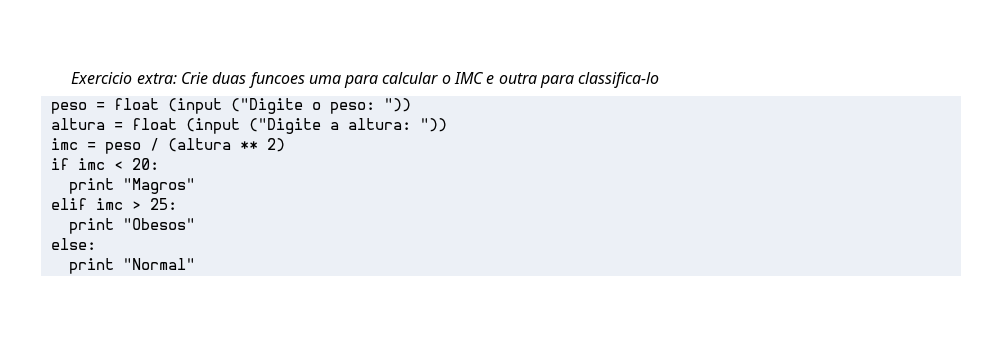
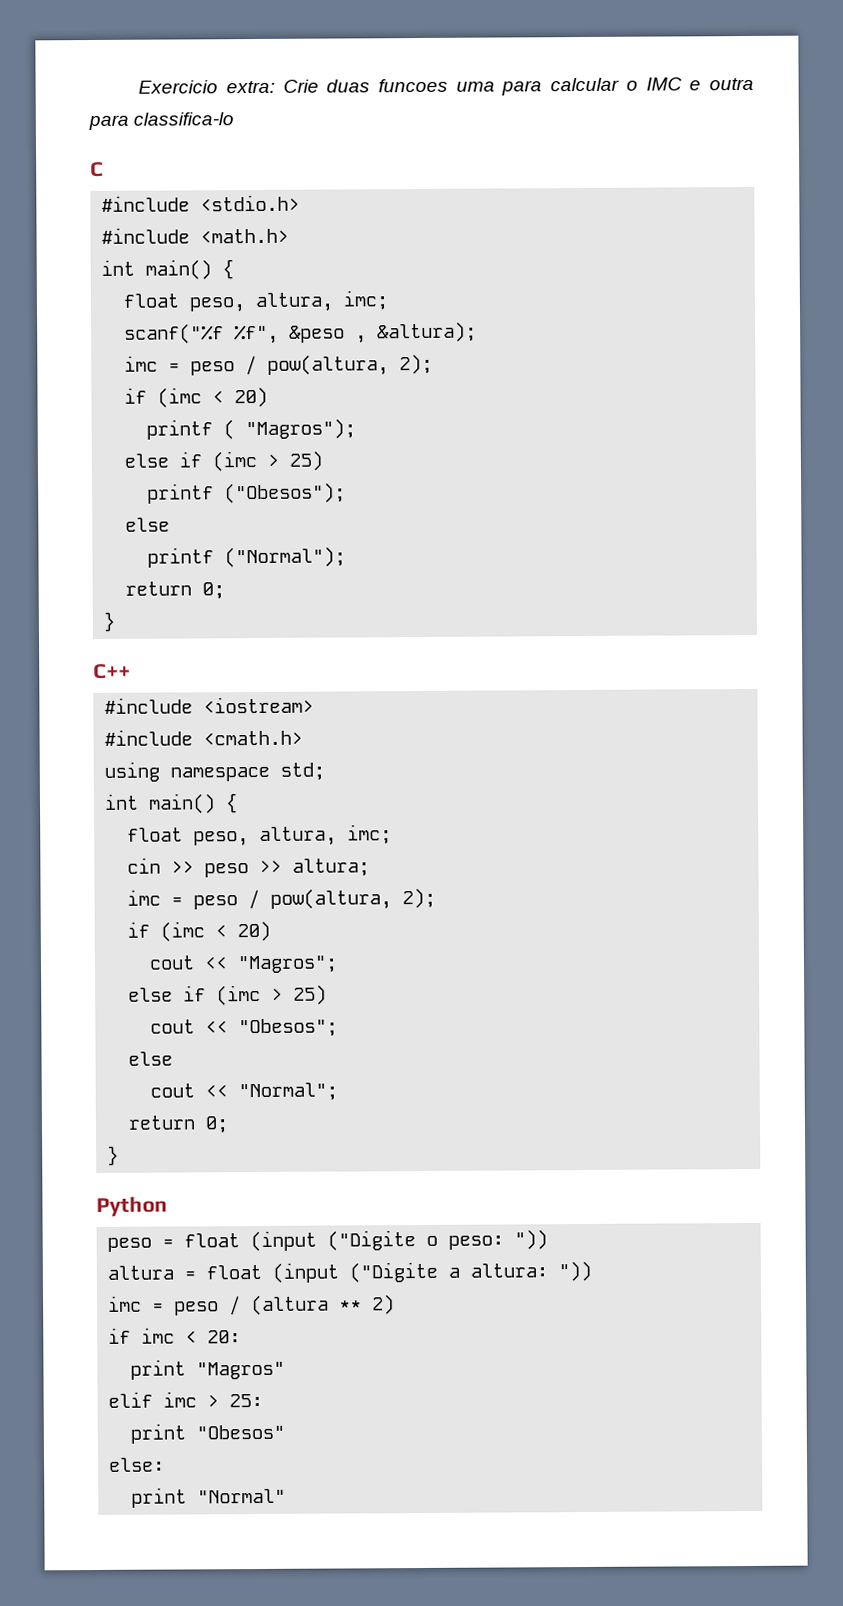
+ C
+ #include <stdio.h>
+ #include <math.h>
+ int main() {
+ float peso, altura, imc;
+ scanf("%f %f", &peso , &altura);
+ imc = peso / pow(altura, 2);
+ if (imc < 20)
+ printf ( "Magros");
+ else if (imc > 25)
+ printf ("Obesos");
+ else
+ printf ("Normal");
+ return 0;
+ }
+ C++
+ #include <iostream>
+ #include <cmath.h>
+ using namespace std;
+ int main() {
+ float peso, altura, imc;
+ cin >> peso >> altura;
+ imc = peso / pow(altura, 2);
+ if (imc < 20)
+ cout << "Magros";
+ else if (imc > 25)
+ cout << "Obesos";
+ else
+ cout << "Normal";
+ return 0;
+ }
+ Python

